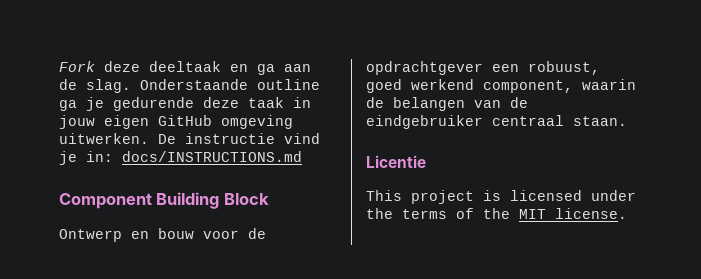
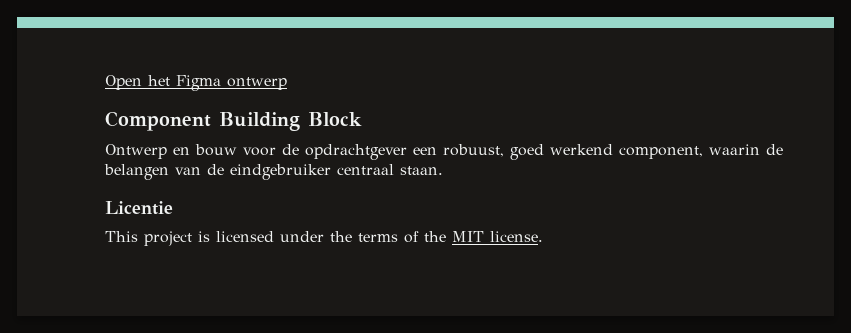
- Fork deze deeltaak en ga aan de slag. Onderstaande outline ga je gedurende deze taak in jouw eigen GitHub omgeving uitwerken. De instructie vind je in: docs/INSTRUCTIONS.md
+ Open het Figma ontwerp

